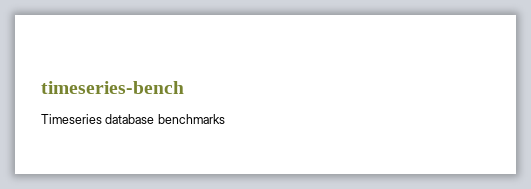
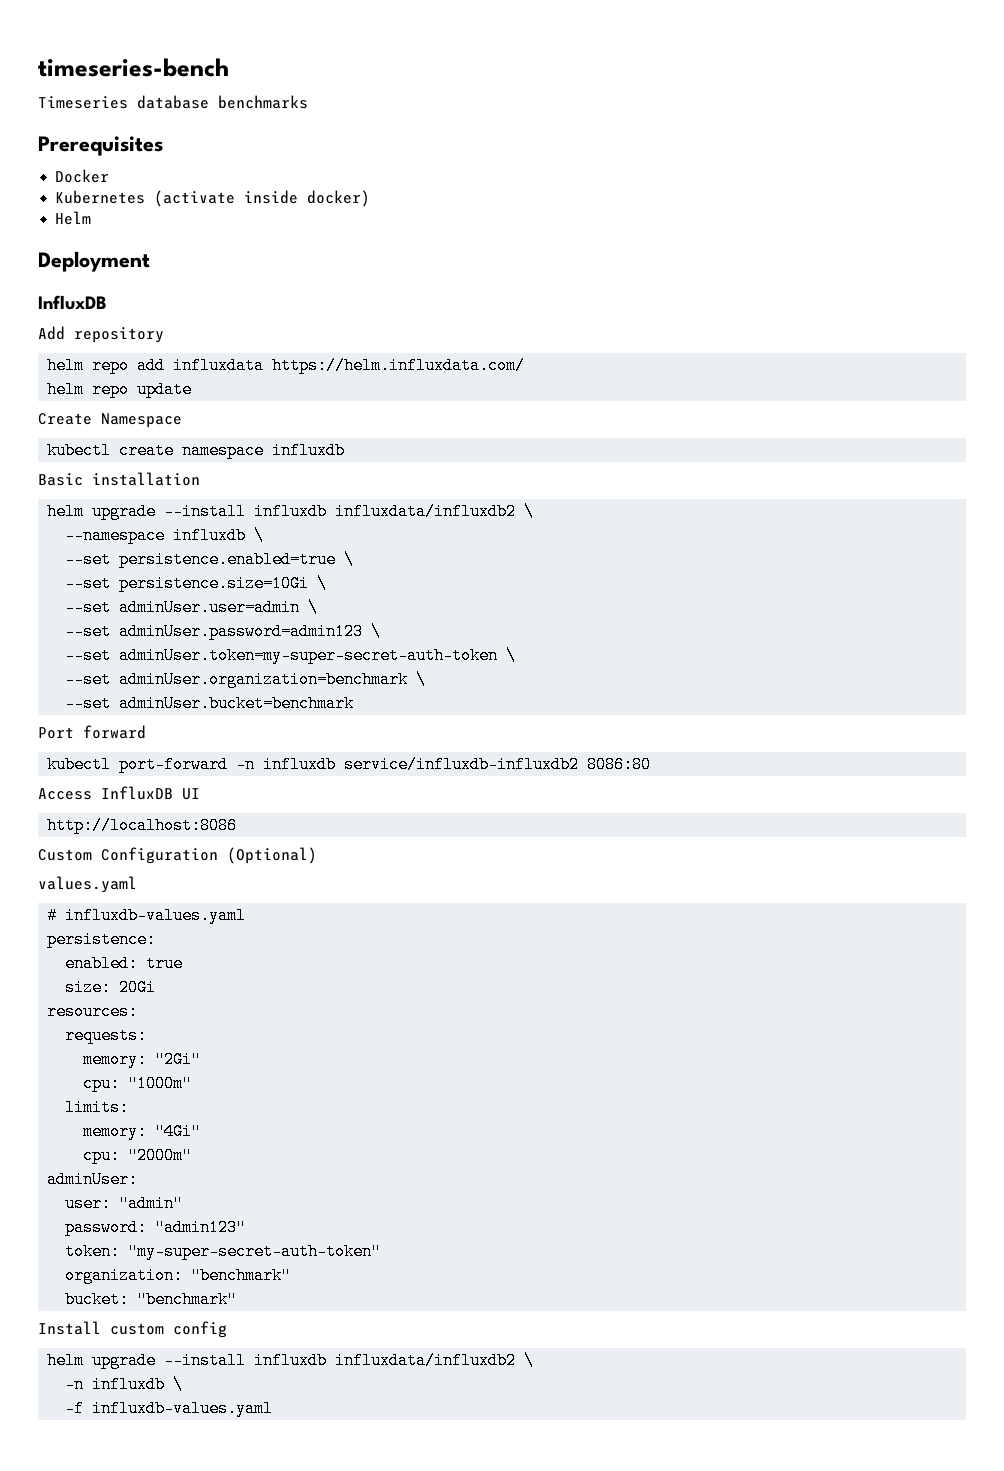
+ Prerequisites
+ Docker
+ Kubernetes (activate inside docker)
+ Helm
+ Deployment
+ InfluxDB
+ Add repository
+ helm repo add influxdata https://helm.influxdata.com/
+ helm repo update
+ Create Namespace
+ kubectl create namespace influxdb
+ Basic installation
+ helm upgrade --install influxdb influxdata/influxdb2 \
+ --namespace influxdb \
+ --set persistence.enabled=true \
+ --set persistence.size=10Gi \
+ --set adminUser.user=admin \
+ --set adminUser.password=admin123 \
+ --set adminUser.token=my-super-secret-auth-token \
+ --set adminUser.organization=benchmark \
+ --set adminUser.bucket=benchmark
+ Port forward
+ kubectl port-forward -n influxdb service/influxdb-influxdb2 8086:80
+ Access InfluxDB UI
+ http://localhost:8086
+ Custom Configuration (Optional)
+ values.yaml
+ # influxdb-values.yaml
+ persistence:
+ enabled: true
+ size: 20Gi
+ resources:
+ requests:
+ memory: "2Gi"
+ cpu: "1000m"
+ limits:
+ memory: "4Gi"
+ cpu: "2000m"
+ adminUser:
+ user: "admin"
+ password: "admin123"
+ token: "my-super-secret-auth-token"
+ organization: "benchmark"
+ bucket: "benchmark"
+ Install custom config
+ helm upgrade --install influxdb influxdata/influxdb2 \
+ -n influxdb \
+ -f influxdb-values.yaml

